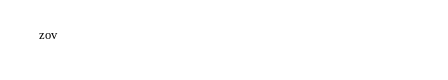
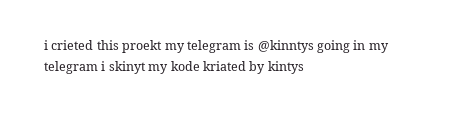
- zov
+ i crieted this proekt my telegram is @kinntys going in my telegram i skinyt my kode kriated by kintys

